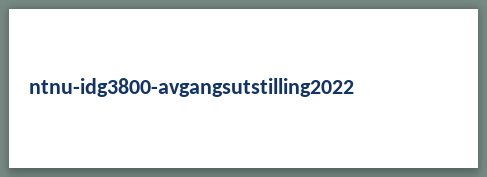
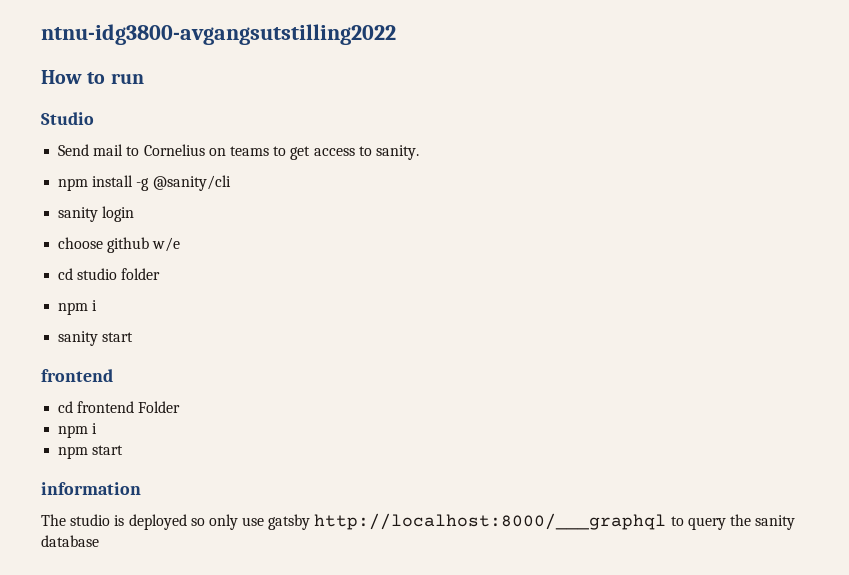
+ How to run
+ Studio
+ Send mail to Cornelius on teams to get access to sanity.
+ npm install -g @sanity/cli
+ sanity login
+ choose github w/e
+ cd studio folder
+ npm i
+ sanity start
+ frontend
+ cd frontend Folder
+ npm i
+ npm start
+ information
+ The studio is deployed so only use gatsby http://localhost:8000/___graphql to query the sanity database

